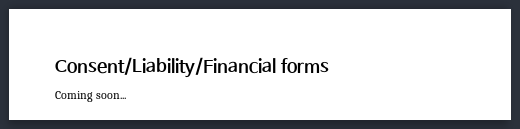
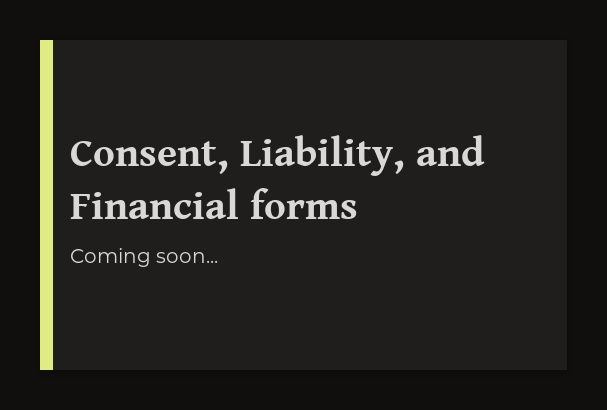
- Consent/Liability/Financial forms
+ Consent, Liability, and Financial forms

